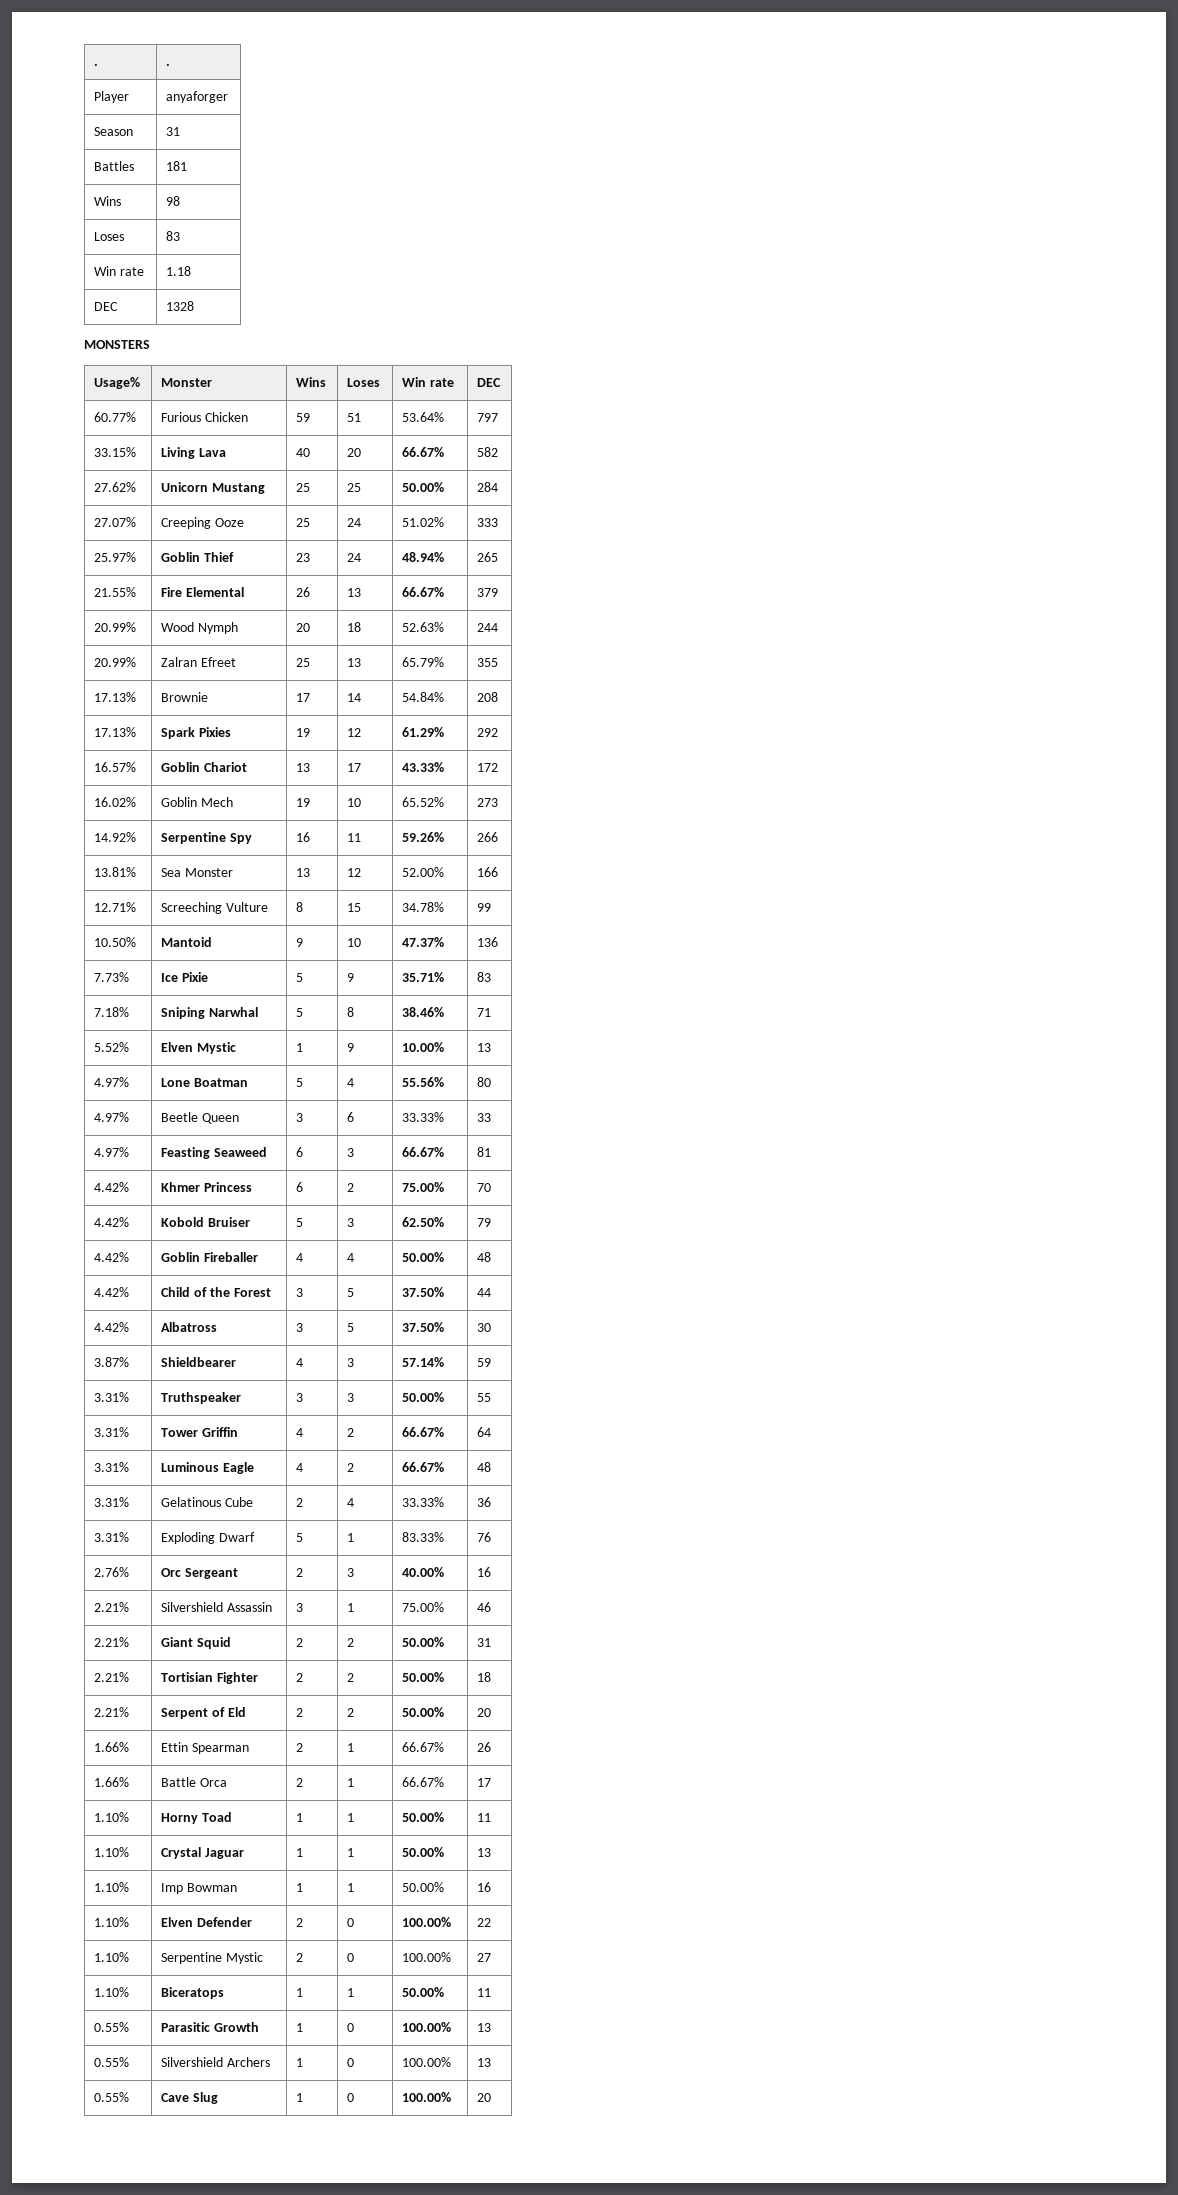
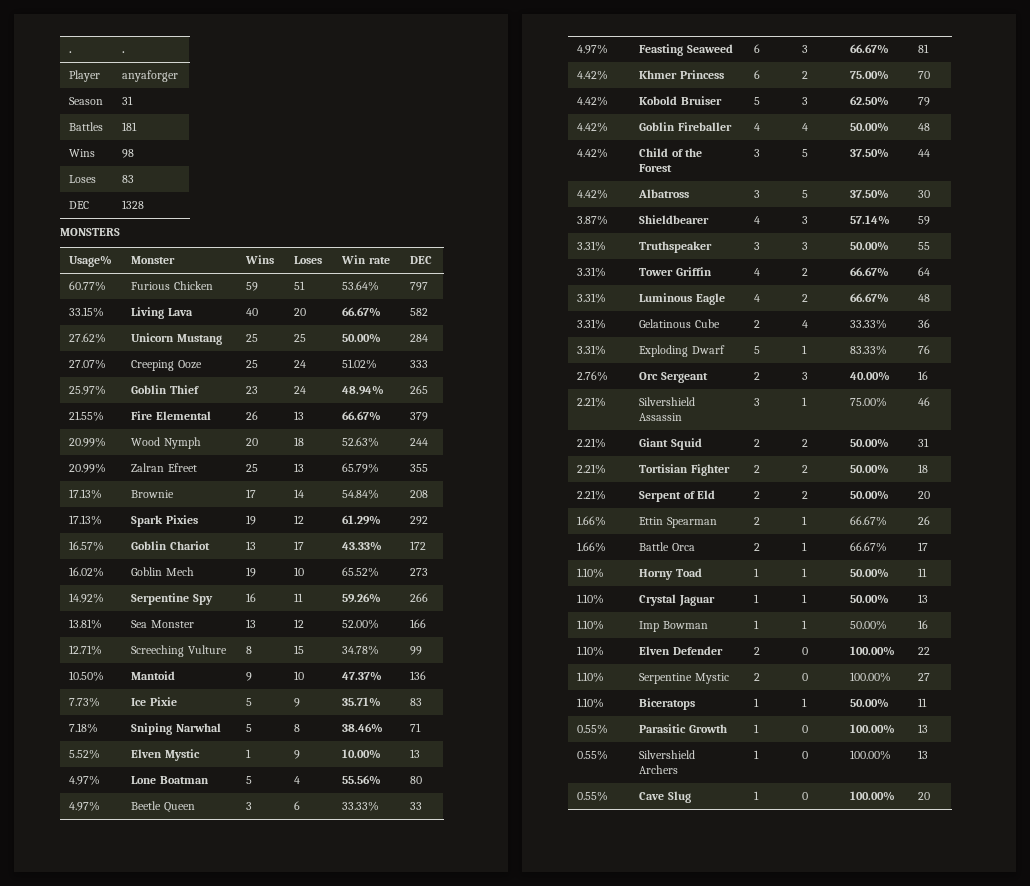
- Win rate | 1.18

